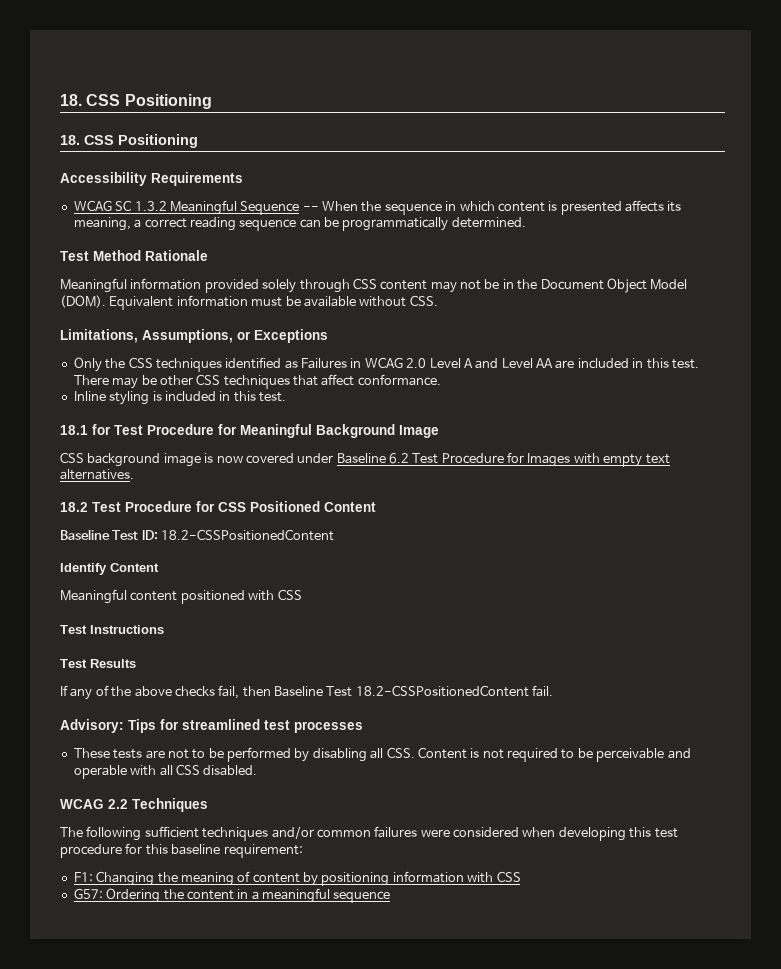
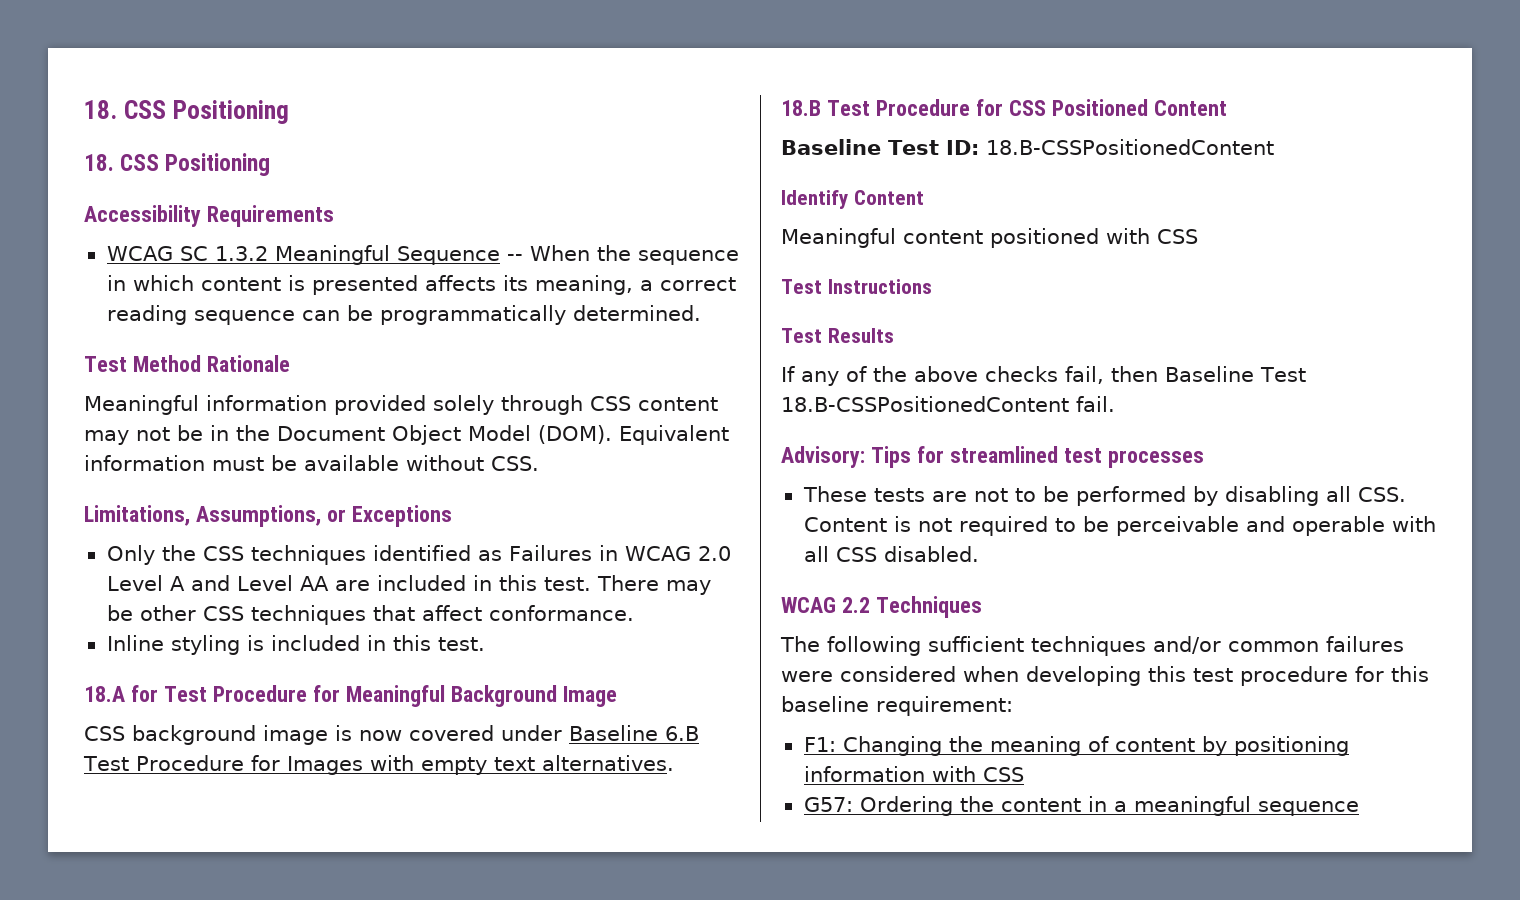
- 18.1 for Test Procedure for Meaningful Background Image
+ 18.A for Test Procedure for Meaningful Background Image
- CSS background image is now covered under Baseline 6.2 Test Procedure for Images with empty text alternatives.
+ CSS background image is now covered under Baseline 6.B Test Procedure for Images with empty text alternatives.
- 18.2 Test Procedure for CSS Positioned Content
+ 18.B Test Procedure for CSS Positioned Content
- Baseline Test ID: 18.2-CSSPositionedContent
+ Baseline Test ID: 18.B-CSSPositionedContent
- If any of the above checks fail, then Baseline Test 18.2-CSSPositionedContent fail.
+ If any of the above checks fail, then Baseline Test 18.B-CSSPositionedContent fail.

